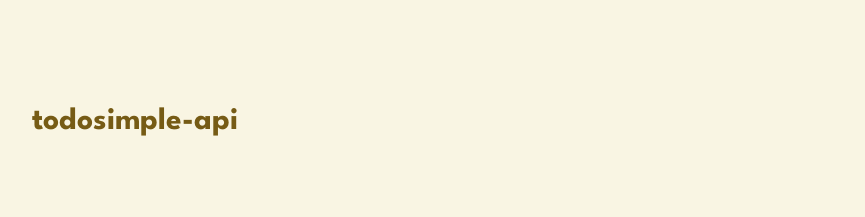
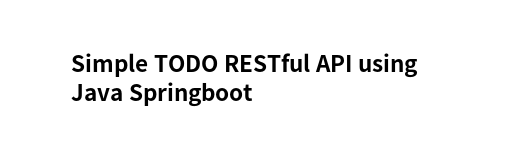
- todosimple-api
+ Simple TODO RESTful API using Java Springboot

